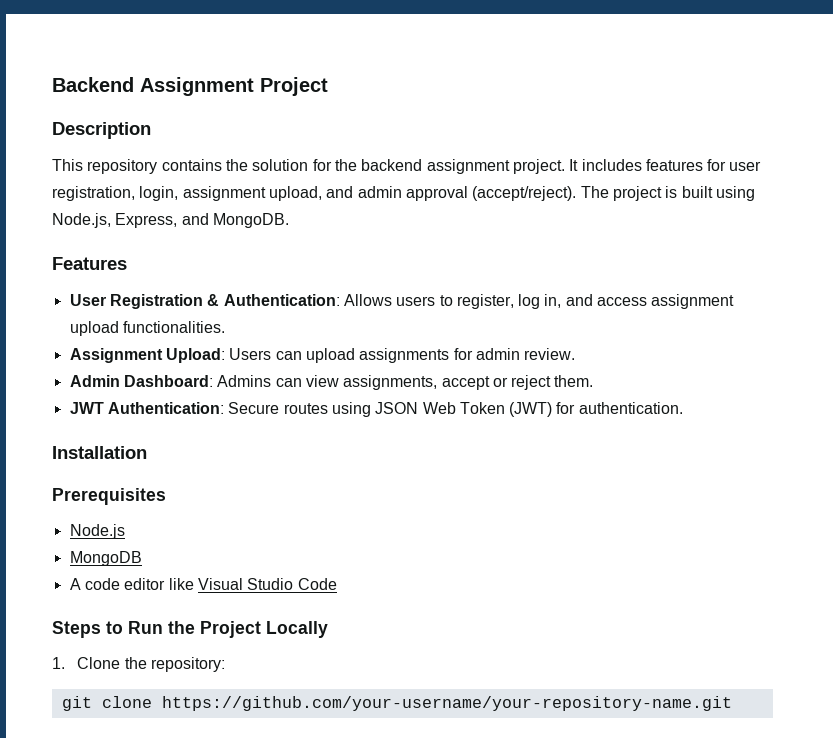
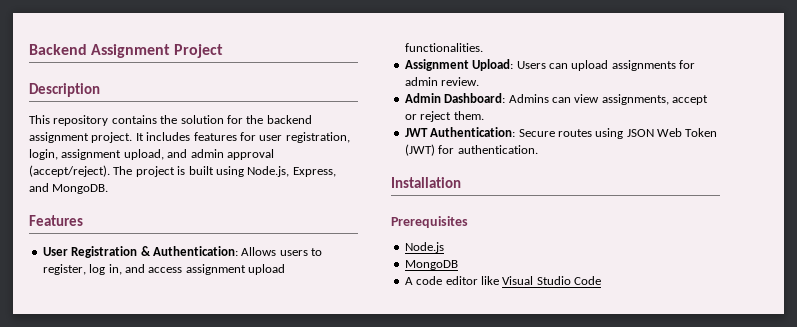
- Steps to Run the Project Locally
- 1. Clone the repository:
- git clone https://github.com/your-username/your-repository-name.git

